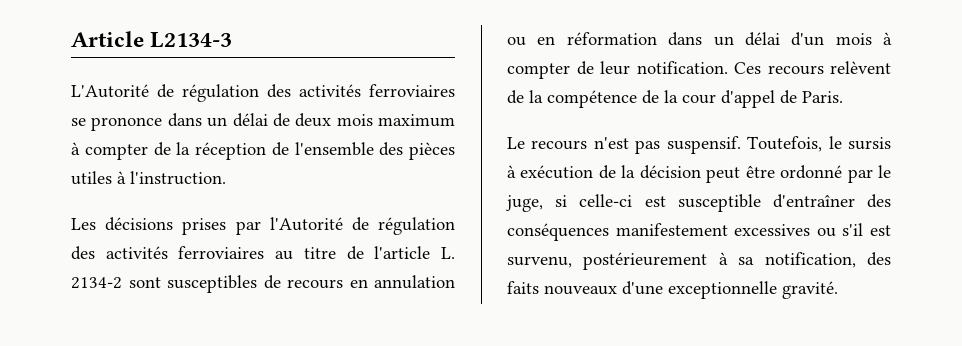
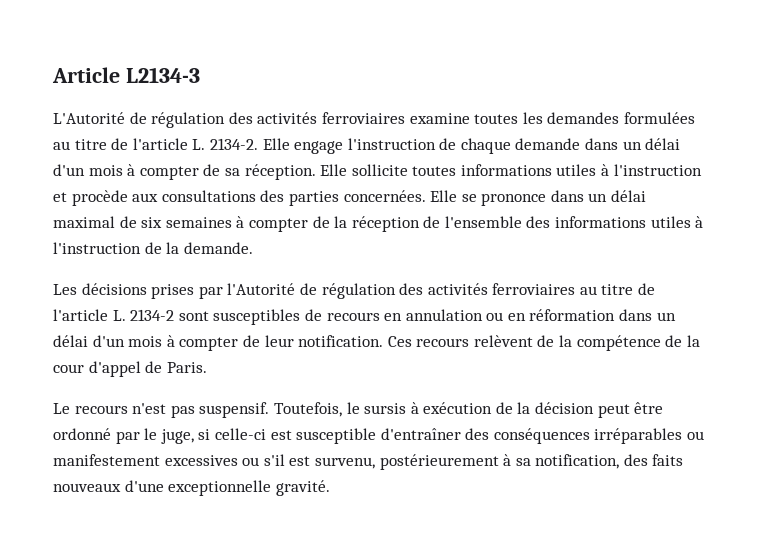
- L'Autorité de régulation des activités ferroviaires se prononce dans un délai de deux mois maximum à compter de la réception de l'ensemble des pièces utiles à l'instruction.
+ L'Autorité de régulation des activités ferroviaires examine toutes les demandes formulées au titre de l'article L. 2134-2. Elle engage l'instruction de chaque demande dans un délai d'un mois à compter de sa réception. Elle sollicite toutes informations utiles à l'instruction et procède aux consultations des parties concernées. Elle se prononce dans un délai maximal de six semaines à compter de la réception de l'ensemble des informations utiles à l'instruction de la demande.
- Toutefois, le sursis à exécution de la décision peut être ordonné par le juge, si celle-ci est susceptible d'entraîner des conséquences manifestement excessives ou s'il est survenu, postérieurement à sa notification, des faits nouveaux d'une exceptionnelle gravité.
+ Toutefois, le sursis à exécution de la décision peut être ordonné par le juge, si celle-ci est susceptible d'entraîner des conséquences irréparables ou manifestement excessives ou s'il est survenu, postérieurement à sa notification, des faits nouveaux d'une exceptionnelle gravité.

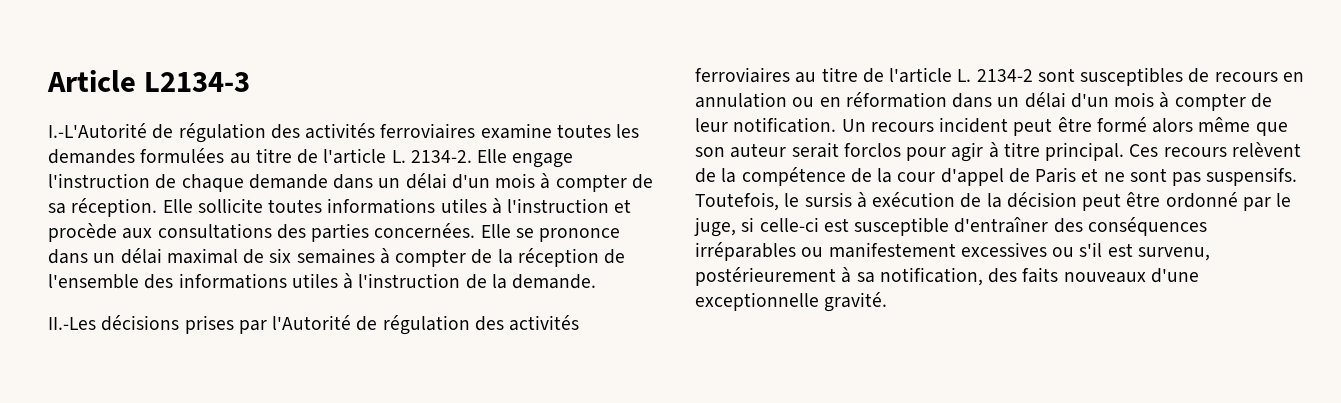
- L'Autorité de régulation des activités ferroviaires examine toutes les demandes formulées au titre de l'article L. 2134-2.
+ I.-L'Autorité de régulation des activités ferroviaires examine toutes les demandes formulées au titre de l'article L. 2134-2.
- Les décisions prises par l'Autorité de régulation des activités ferroviaires au titre de l'article L. 2134-2 sont susceptibles de recours en annulation ou en réformation dans un délai d'un mois à compter de leur notification.
+ II.-Les décisions prises par l'Autorité de régulation des activités ferroviaires au titre de l'article L. 2134-2 sont susceptibles de recours en annulation ou en réformation dans un délai d'un mois à compter de leur notification.
+ Un recours incident peut être formé alors même que son auteur serait forclos pour agir à titre principal.
- Ces recours relèvent de la compétence de la cour d'appel de Paris.
- Le recours n'est pas suspensif.
+ Ces recours relèvent de la compétence de la cour d'appel de Paris et ne sont pas suspensifs.

